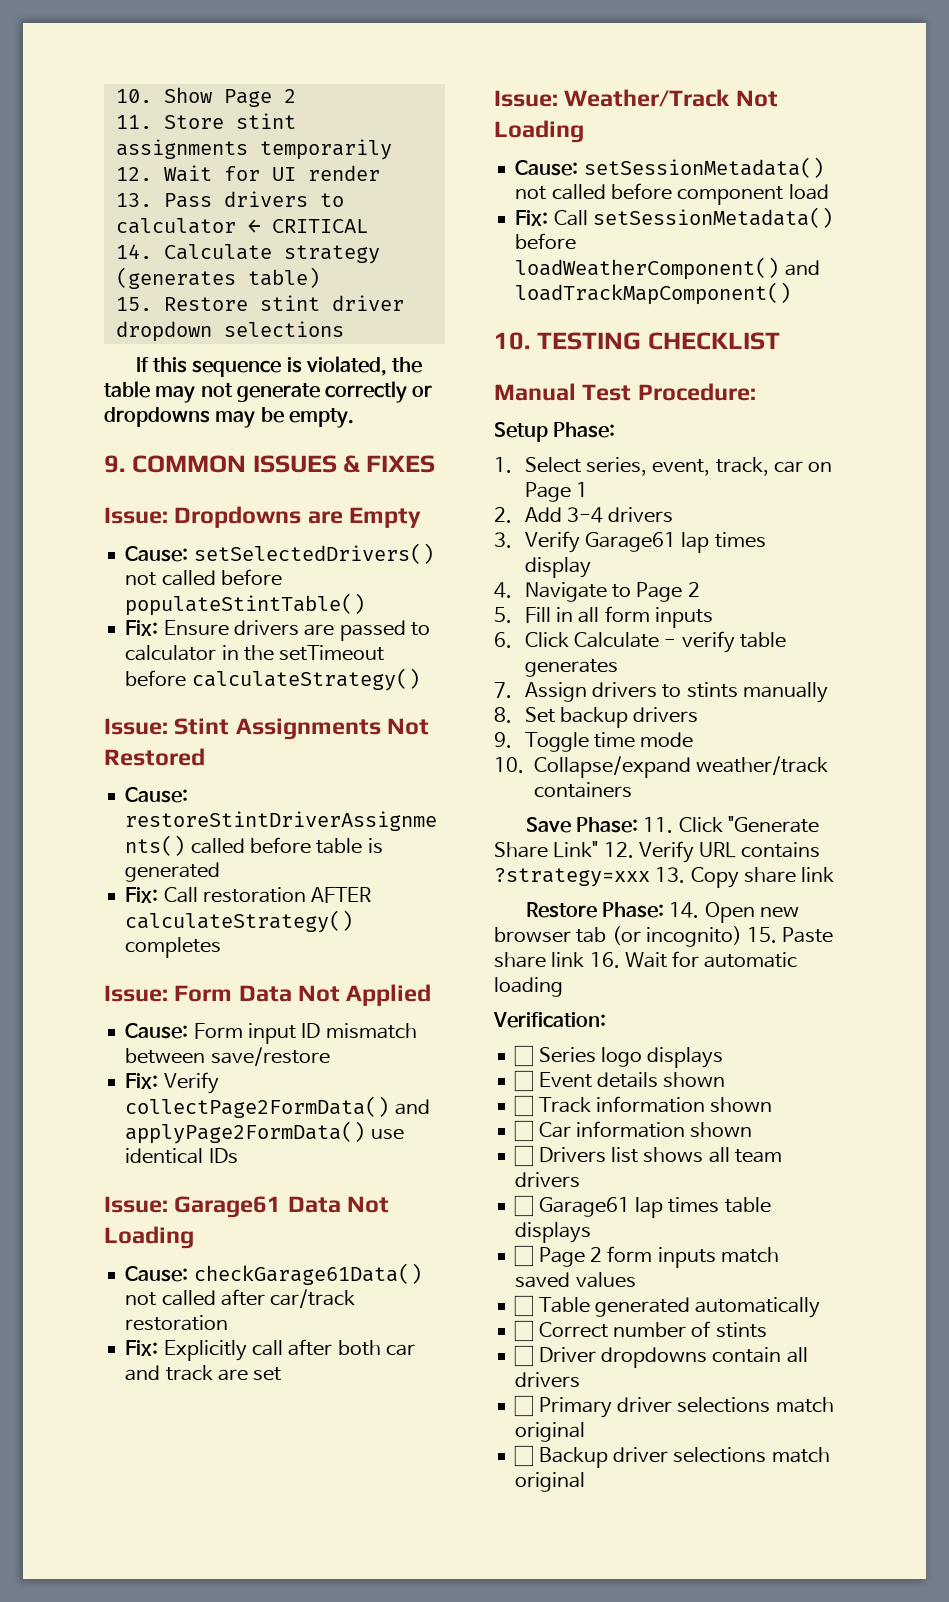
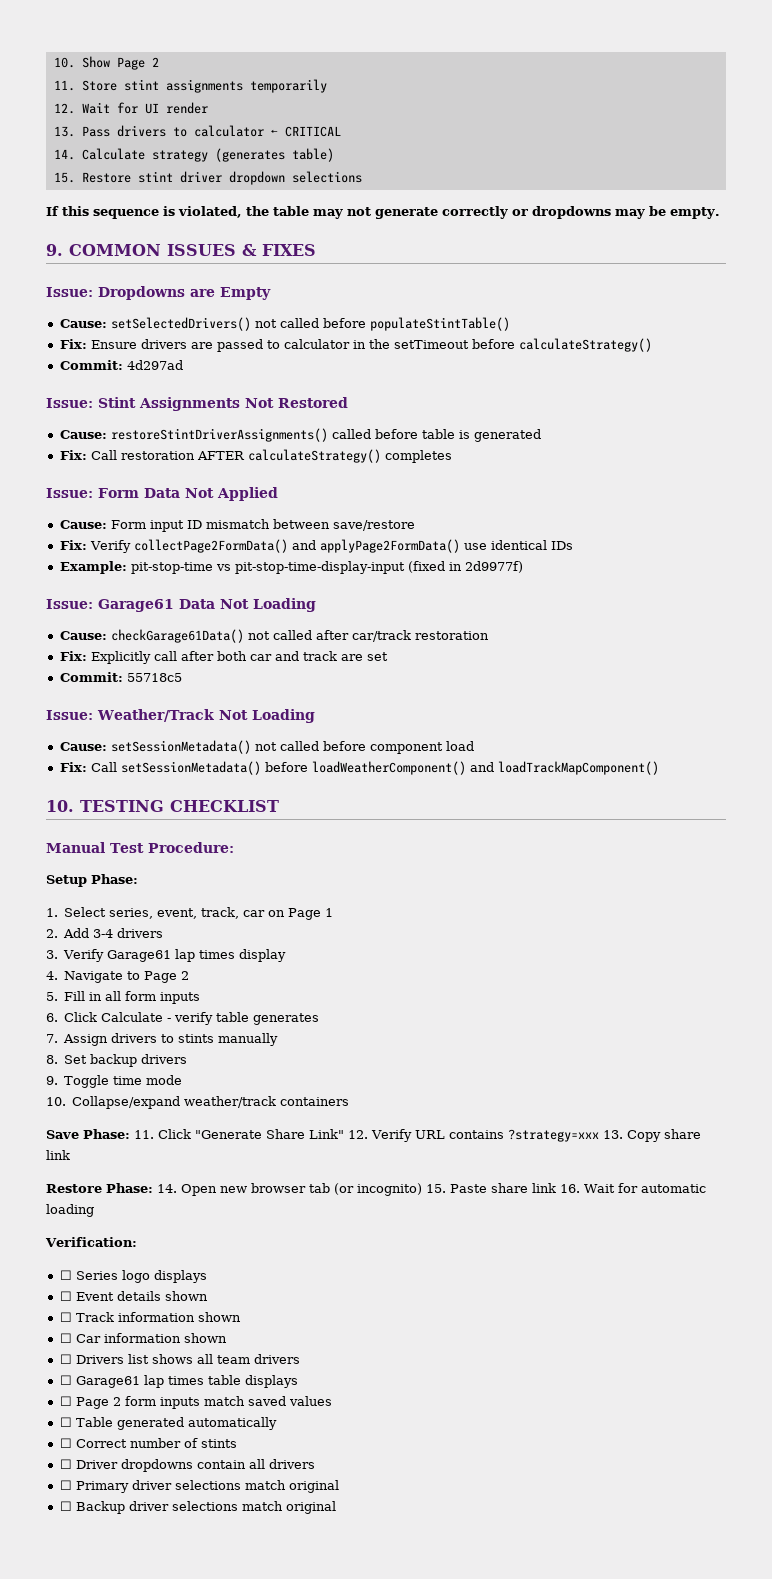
+ Commit: 4d297ad
+ Example: pit-stop-time vs pit-stop-time-display-input (fixed in 2d9977f)
+ Commit: 55718c5

